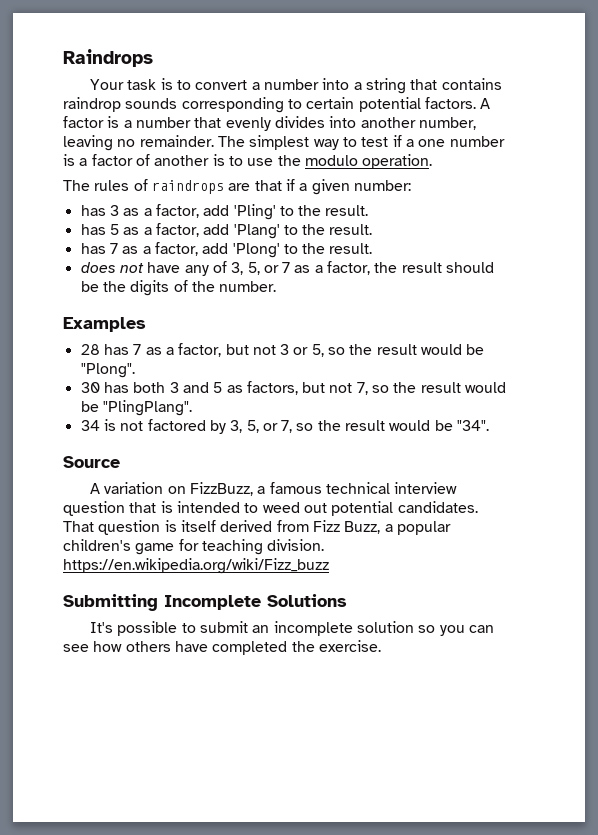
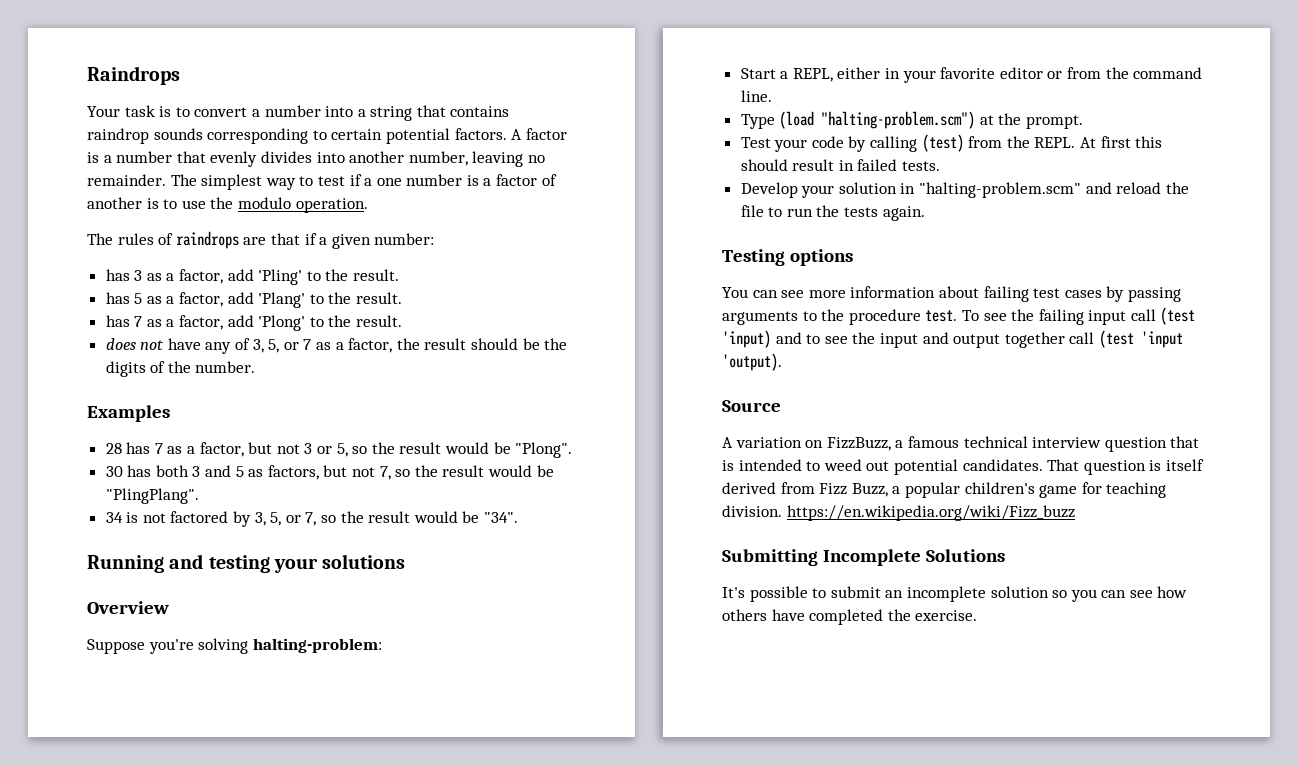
+ Running and testing your solutions
+ Overview
+ Suppose you're solving halting-problem:
+ Start a REPL, either in your favorite editor or from the command line.
+ Type (load "halting-problem.scm") at the prompt.
+ Test your code by calling (test) from the REPL. At first this should result in failed tests.
+ Develop your solution in "halting-problem.scm" and reload the file to run the tests again.
+ Testing options
+ You can see more information about failing test cases by passing arguments to the procedure test. To see the failing input call (test 'input) and to see the input and output together call (test 'input 'output).

